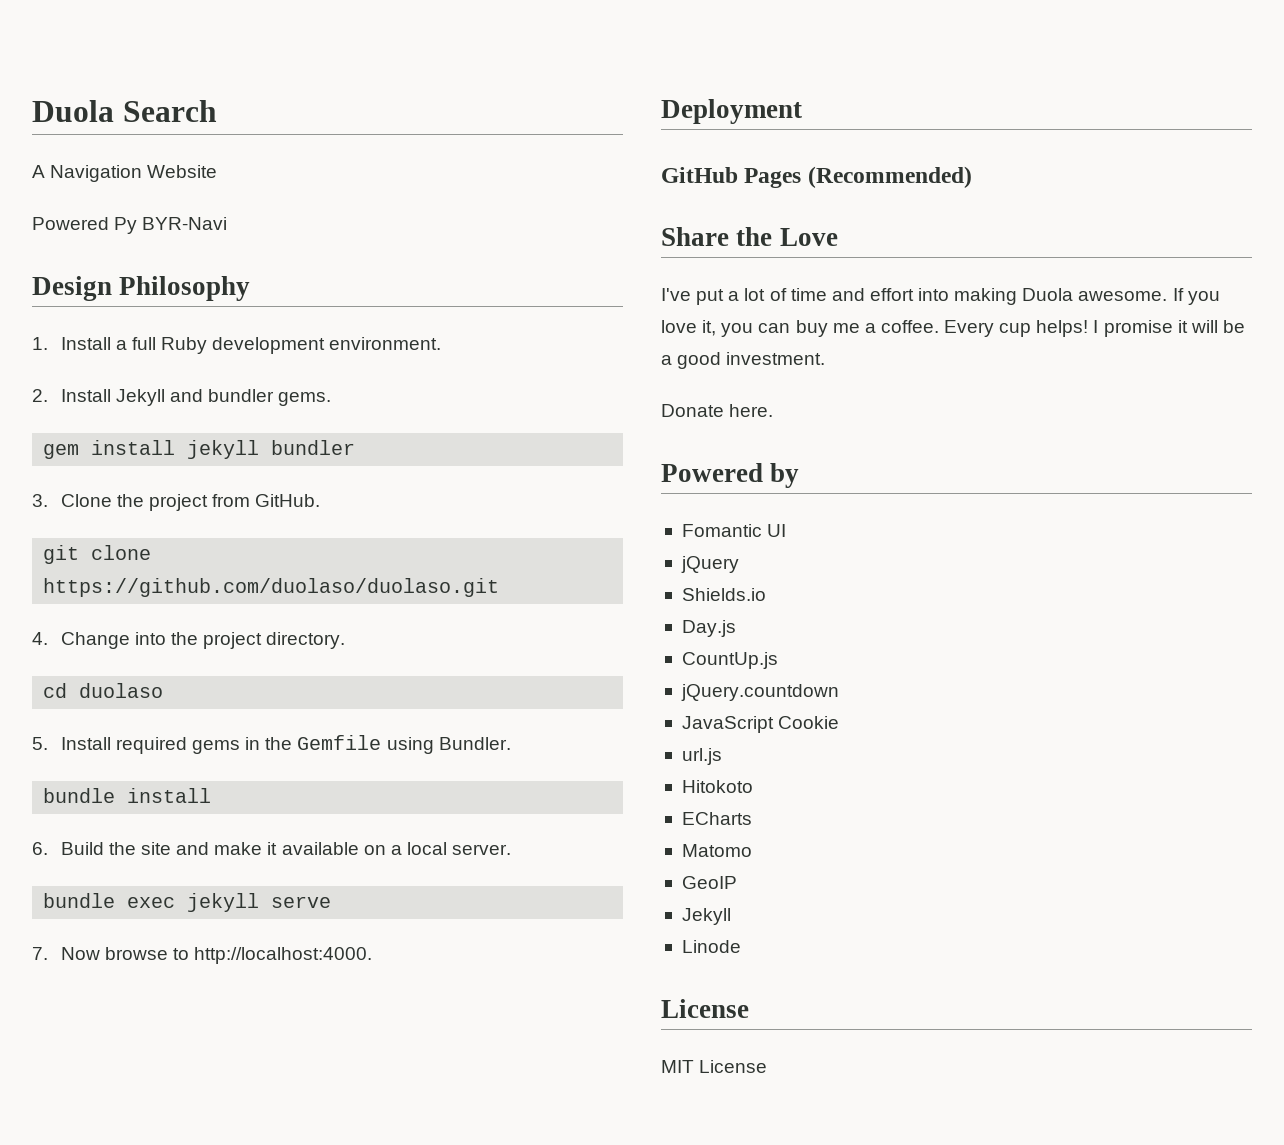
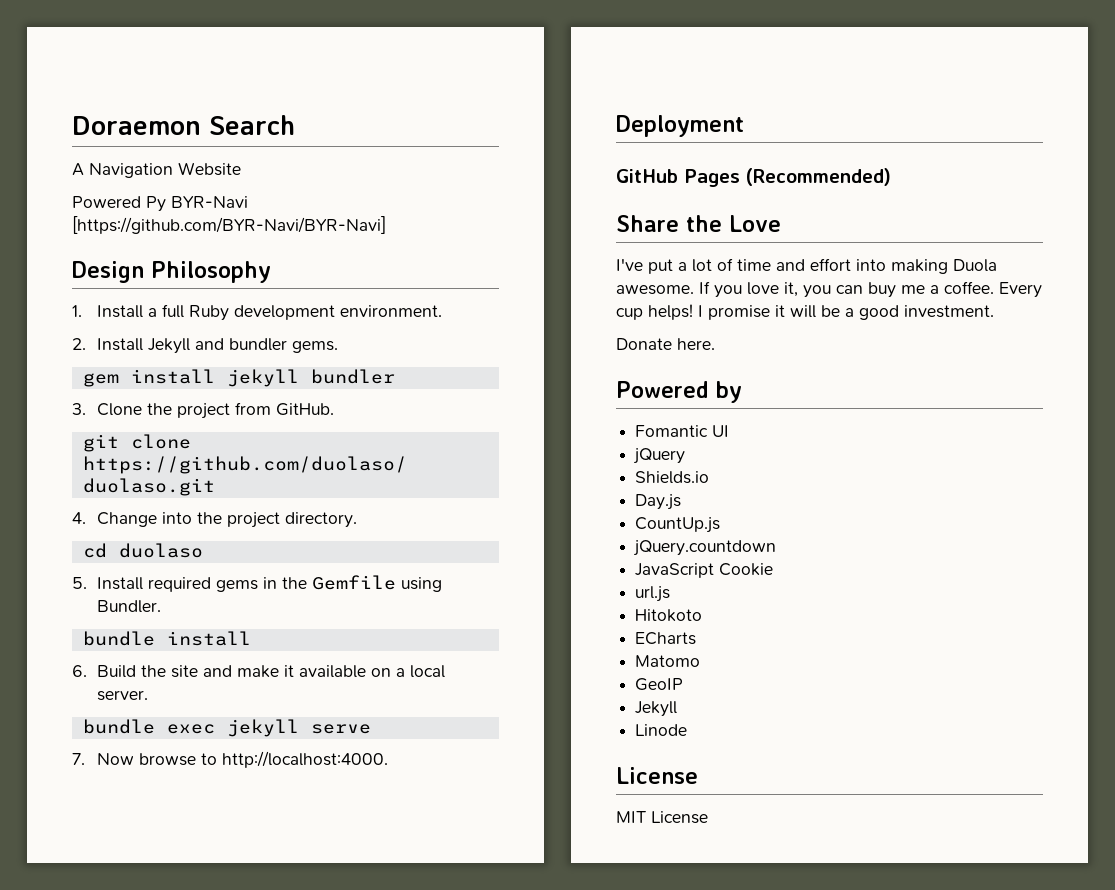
- Duola Search
+ Doraemon Search
- Powered Py BYR-Navi
+ Powered Py BYR-Navi [https://github.com/BYR-Navi/BYR-Navi]

